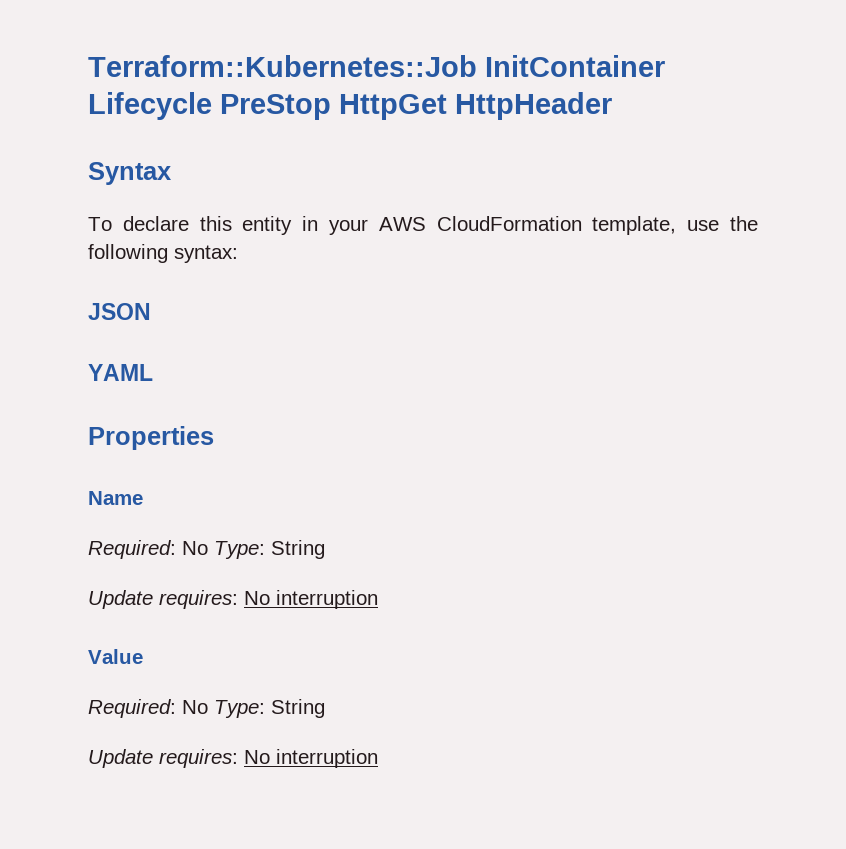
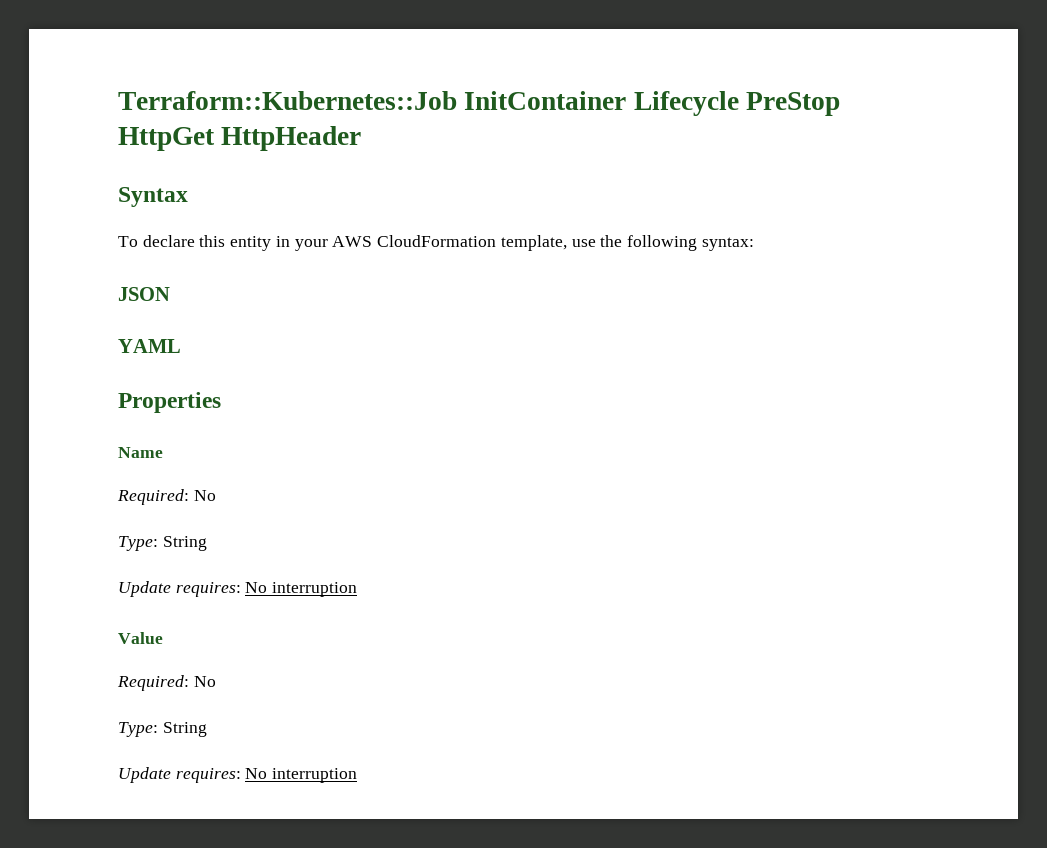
  Name
- Required: No Type: String
+ Required: No
+ Type: String
  Value
- Required: No Type: String
+ Required: No
+ Type: String

